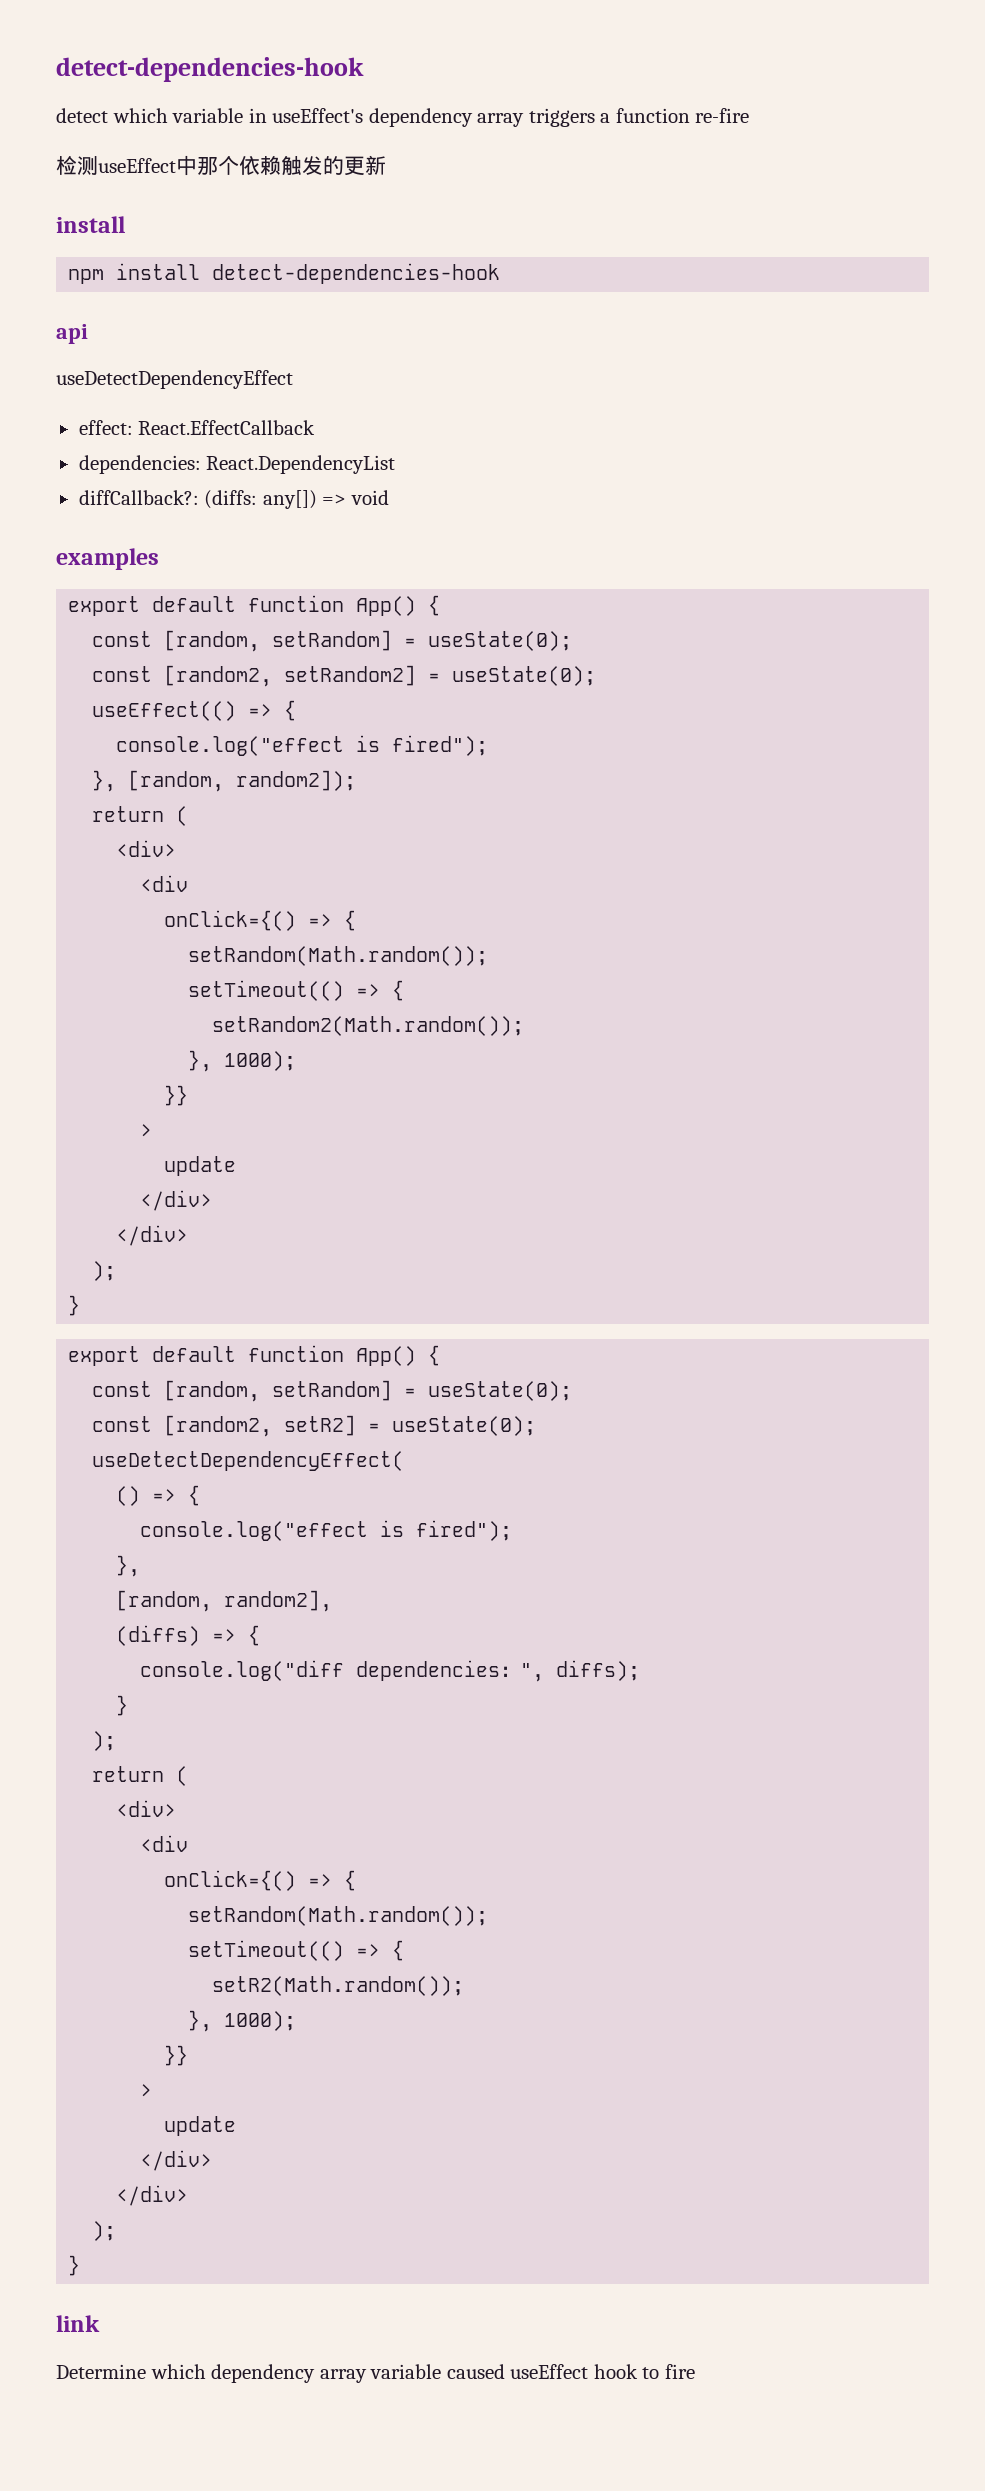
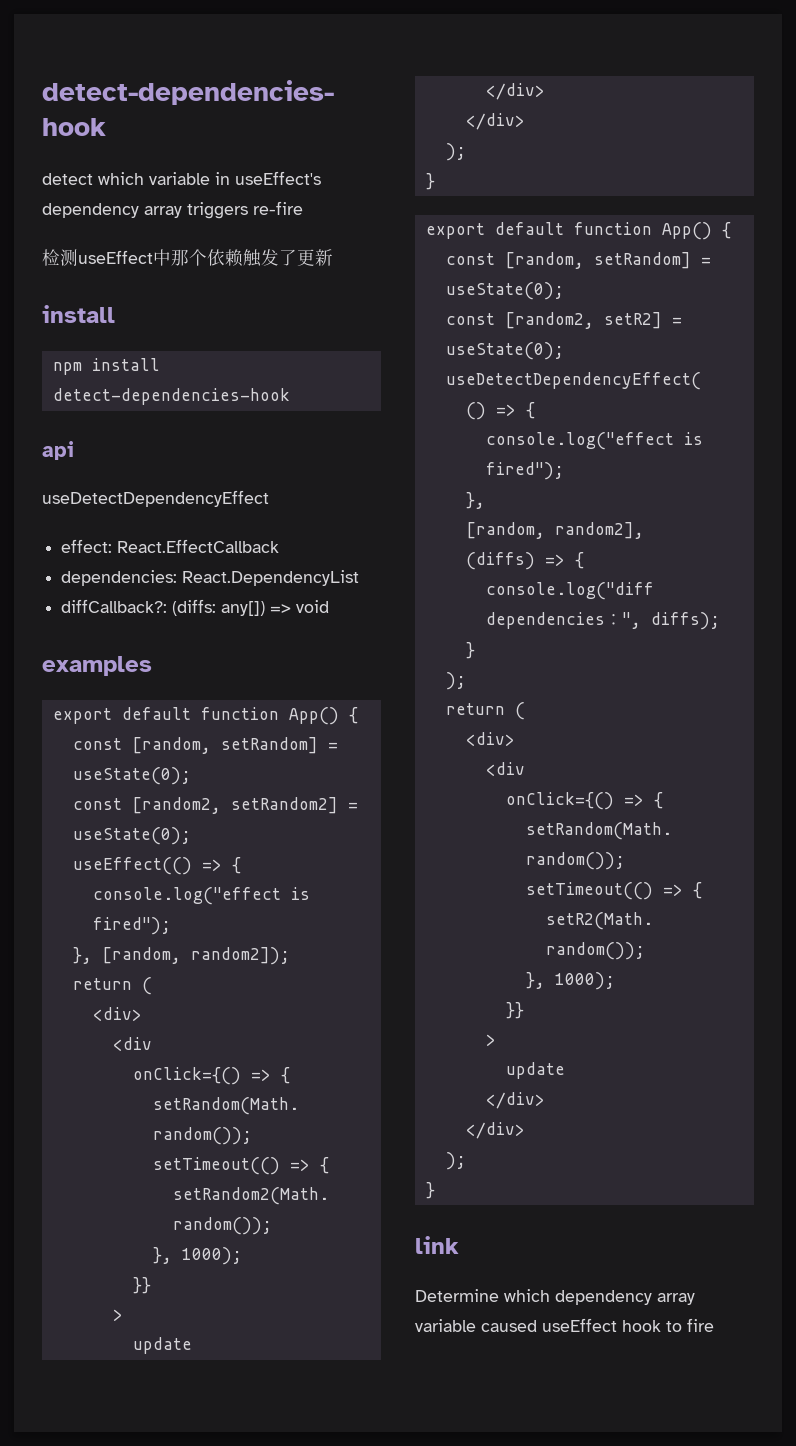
- detect which variable in useEffect's dependency array triggers a function re-fire
+ detect which variable in useEffect's dependency array triggers re-fire
- 检测useEffect中那个依赖触发的更新
+ 检测useEffect中那个依赖触发了更新

